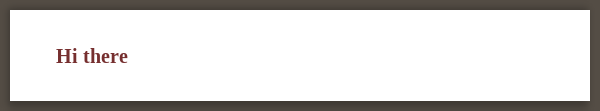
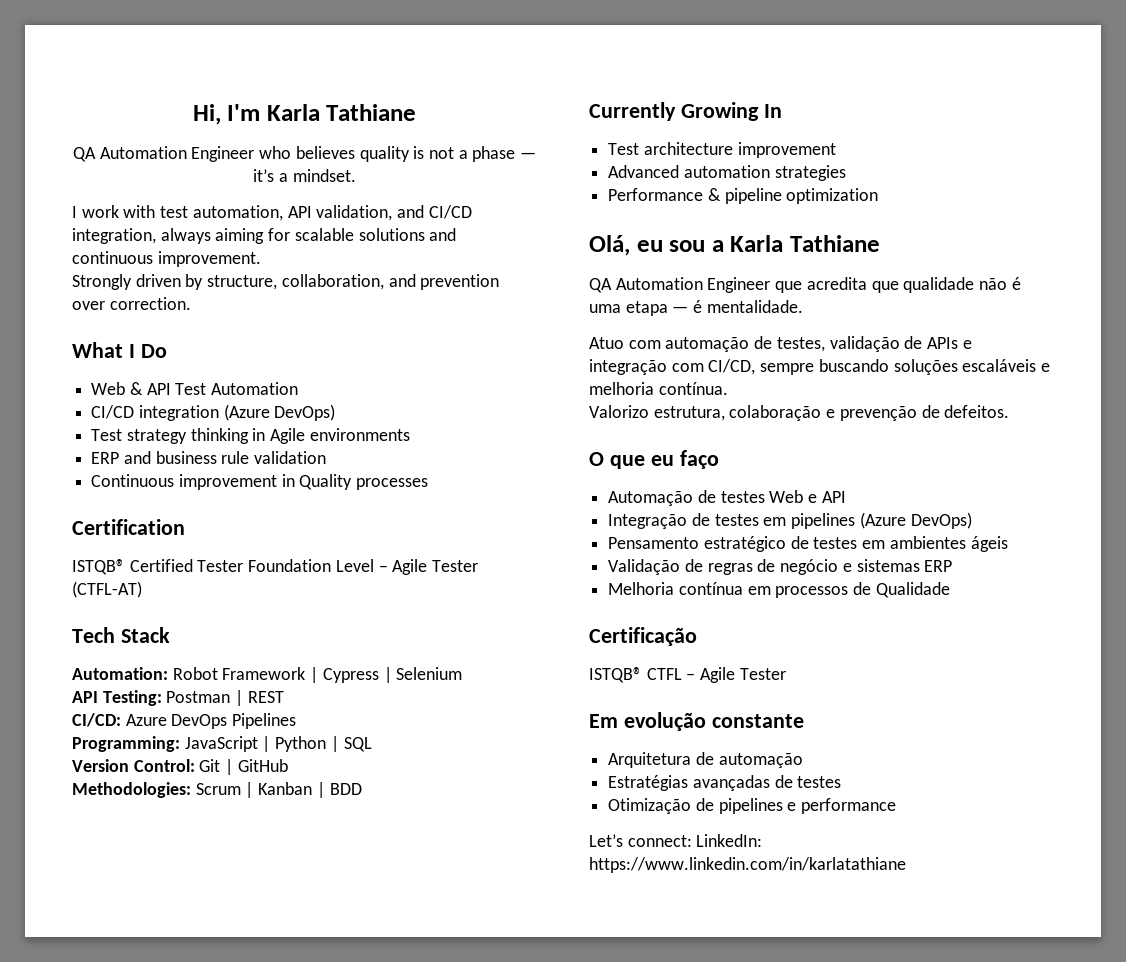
- Hi there
+ Hi, I'm Karla Tathiane
+ QA Automation Engineer who believes quality is not a phase — it’s a mindset.
+ I work with test automation, API validation, and CI/CD integration, always aiming for scalable solutions and continuous improvement.
+ Strongly driven by structure, collaboration, and prevention over correction.
+ What I Do
+ Web & API Test Automation
+ CI/CD integration (Azure DevOps)
+ Test strategy thinking in Agile environments
+ ERP and business rule validation
+ Continuous improvement in Quality processes
+ Certification
+ ISTQB® Certified Tester Foundation Level – Agile Tester (CTFL-AT)
+ Tech Stack
+ Automation: Robot Framework | Cypress | Selenium
+ API Testing: Postman | REST
+ CI/CD: Azure DevOps Pipelines
+ Programming: JavaScript | Python | SQL
+ Version Control: Git | GitHub
+ Methodologies: Scrum | Kanban | BDD
+ Currently Growing In
+ Test architecture improvement
+ Advanced automation strategies
+ Performance & pipeline optimization
+ Olá, eu sou a Karla Tathiane
+ QA Automation Engineer que acredita que qualidade não é uma etapa — é mentalidade.
+ Atuo com automação de testes, validação de APIs e integração com CI/CD, sempre buscando soluções escaláveis e melhoria contínua.
+ Valorizo estrutura, colaboração e prevenção de defeitos.
+ O que eu faço
+ Automação de testes Web e API
+ Integração de testes em pipelines (Azure DevOps)
+ Pensamento estratégico de testes em ambientes ágeis
+ Validação de regras de negócio e sistemas ERP
+ Melhoria contínua em processos de Qualidade
+ Certificação
+ ISTQB® CTFL – Agile Tester
+ Em evolução constante
+ Arquitetura de automação
+ Estratégias avançadas de testes
+ Otimização de pipelines e performance
+ Let’s connect: LinkedIn: https://www.linkedin.com/in/karlatathiane

